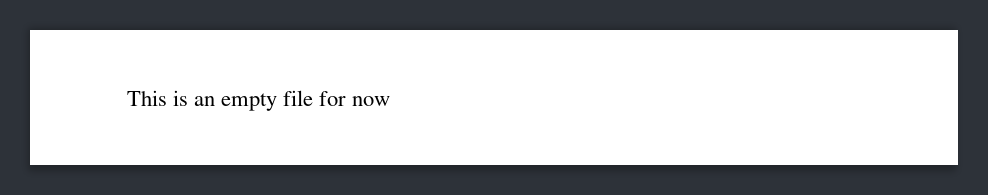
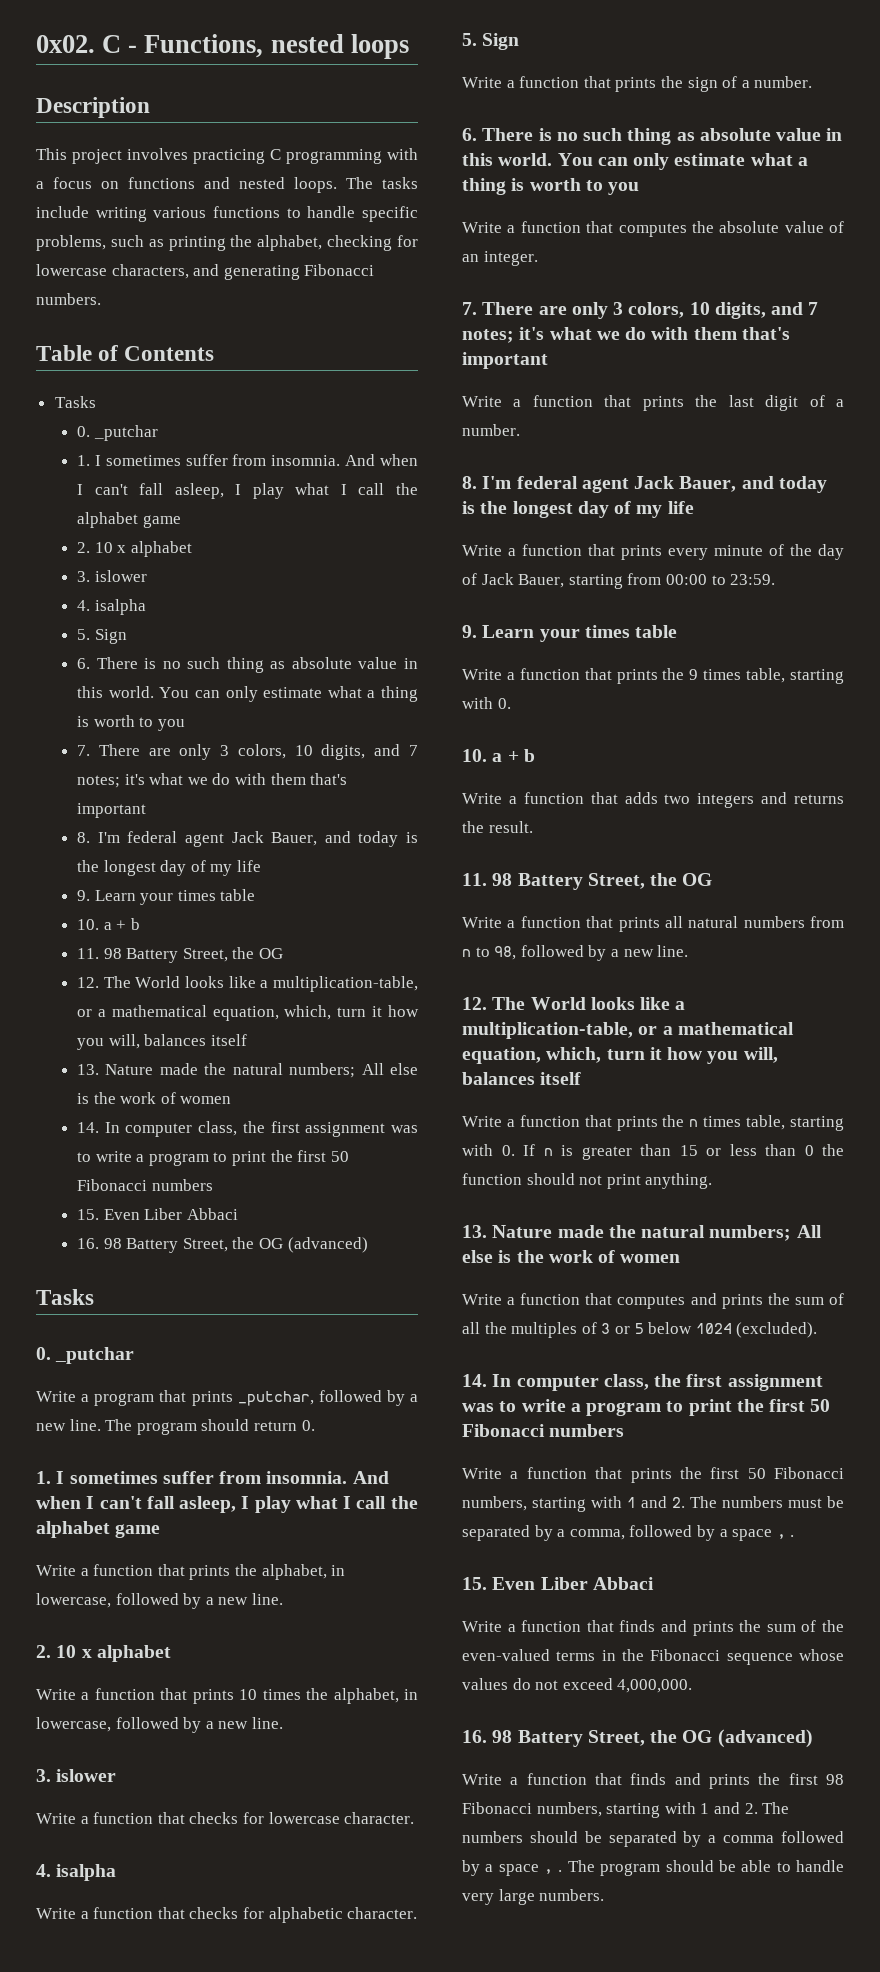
- This is an empty file for now
+ 0x02. C - Functions, nested loops
+ Description
+ This project involves practicing C programming with a focus on functions and nested loops. The tasks include writing various functions to handle specific problems, such as printing the alphabet, checking for lowercase characters, and generating Fibonacci numbers.
+ Table of Contents
+ Tasks
+ 0. _putchar
+ 1. I sometimes suffer from insomnia. And when I can't fall asleep, I play what I call the alphabet game
+ 2. 10 x alphabet
+ 3. islower
+ 4. isalpha
+ 5. Sign
+ 6. There is no such thing as absolute value in this world. You can only estimate what a thing is worth to you
+ 7. There are only 3 colors, 10 digits, and 7 notes; it's what we do with them that's important
+ 8. I'm federal agent Jack Bauer, and today is the longest day of my life
+ 9. Learn your times table
+ 10. a + b
+ 11. 98 Battery Street, the OG
+ 12. The World looks like a multiplication-table, or a mathematical equation, which, turn it how you will, balances itself
+ 13. Nature made the natural numbers; All else is the work of women
+ 14. In computer class, the first assignment was to write a program to print the first 50 Fibonacci numbers
+ 15. Even Liber Abbaci
+ 16. 98 Battery Street, the OG (advanced)
+ Tasks
+ 0. _putchar
+ Write a program that prints _putchar, followed by a new line. The program should return 0.
+ 1. I sometimes suffer from insomnia. And when I can't fall asleep, I play what I call the alphabet game
+ Write a function that prints the alphabet, in lowercase, followed by a new line.
+ 2. 10 x alphabet
+ Write a function that prints 10 times the alphabet, in lowercase, followed by a new line.
+ 3. islower
+ Write a function that checks for lowercase character.
+ 4. isalpha
+ Write a function that checks for alphabetic character.
+ 5. Sign
+ Write a function that prints the sign of a number.
+ 6. There is no such thing as absolute value in this world. You can only estimate what a thing is worth to you
+ Write a function that computes the absolute value of an integer.
+ 7. There are only 3 colors, 10 digits, and 7 notes; it's what we do with them that's important
+ Write a function that prints the last digit of a number.
+ 8. I'm federal agent Jack Bauer, and today is the longest day of my life
+ Write a function that prints every minute of the day of Jack Bauer, starting from 00:00 to 23:59.
+ 9. Learn your times table
+ Write a function that prints the 9 times table, starting with 0.
+ 10. a + b
+ Write a function that adds two integers and returns the result.
+ 11. 98 Battery Street, the OG
+ Write a function that prints all natural numbers from n to 98, followed by a new line.
+ 12. The World looks like a multiplication-table, or a mathematical equation, which, turn it how you will, balances itself
+ Write a function that prints the n times table, starting with 0. If n is greater than 15 or less than 0 the function should not print anything.
+ 13. Nature made the natural numbers; All else is the work of women
+ Write a function that computes and prints the sum of all the multiples of 3 or 5 below 1024 (excluded).
+ 14. In computer class, the first assignment was to write a program to print the first 50 Fibonacci numbers
+ Write a function that prints the first 50 Fibonacci numbers, starting with 1 and 2. The numbers must be separated by a comma, followed by a space , .
+ 15. Even Liber Abbaci
+ Write a function that finds and prints the sum of the even-valued terms in the Fibonacci sequence whose values do not exceed 4,000,000.
+ 16. 98 Battery Street, the OG (advanced)
+ Write a function that finds and prints the first 98 Fibonacci numbers, starting with 1 and 2. The numbers should be separated by a comma followed by a space , . The program should be able to handle very large numbers.

